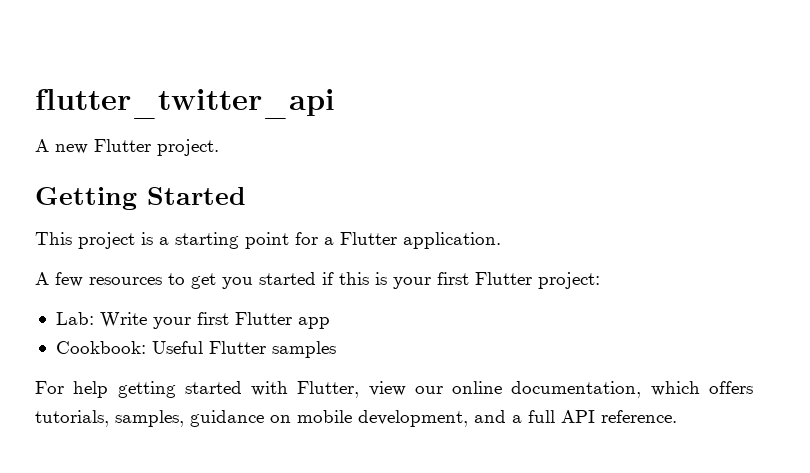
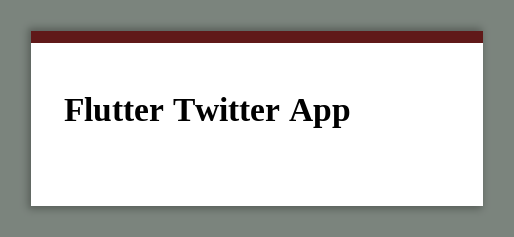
- flutter_twitter_api
- A new Flutter project.
- Getting Started
- This project is a starting point for a Flutter application.
- A few resources to get you started if this is your first Flutter project:
- Lab: Write your first Flutter app
- Cookbook: Useful Flutter samples
- For help getting started with Flutter, view our online documentation, which offers tutorials, samples, guidance on mobile development, and a full API reference.
+ Flutter Twitter App

